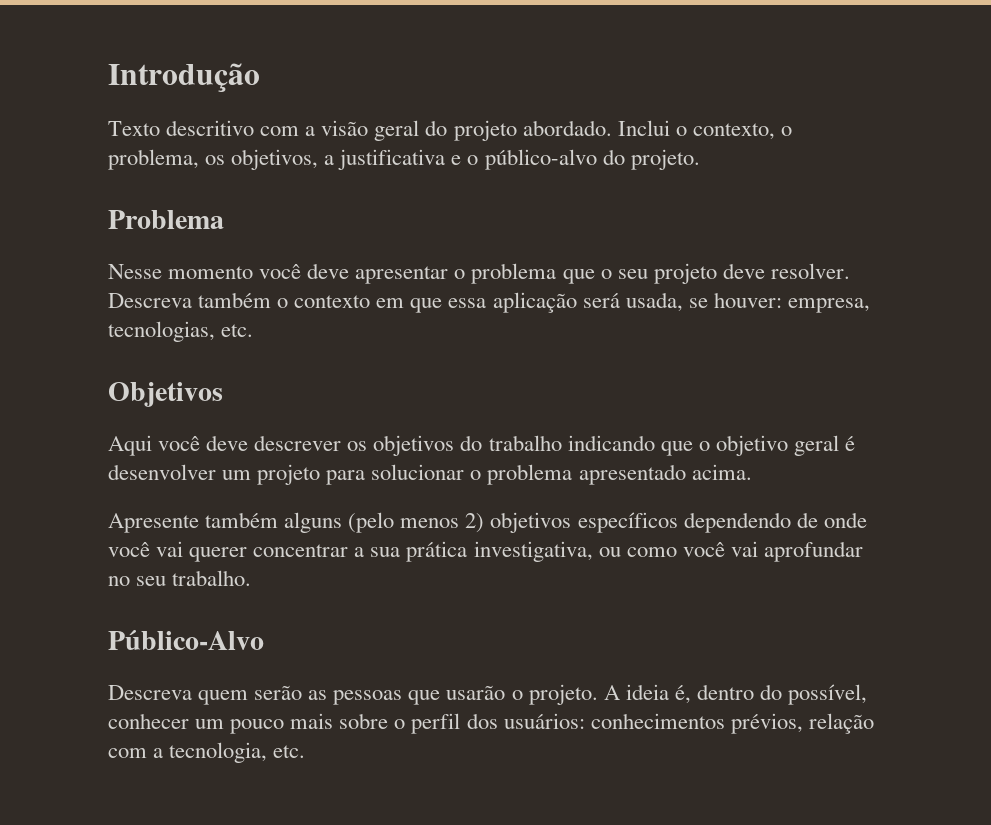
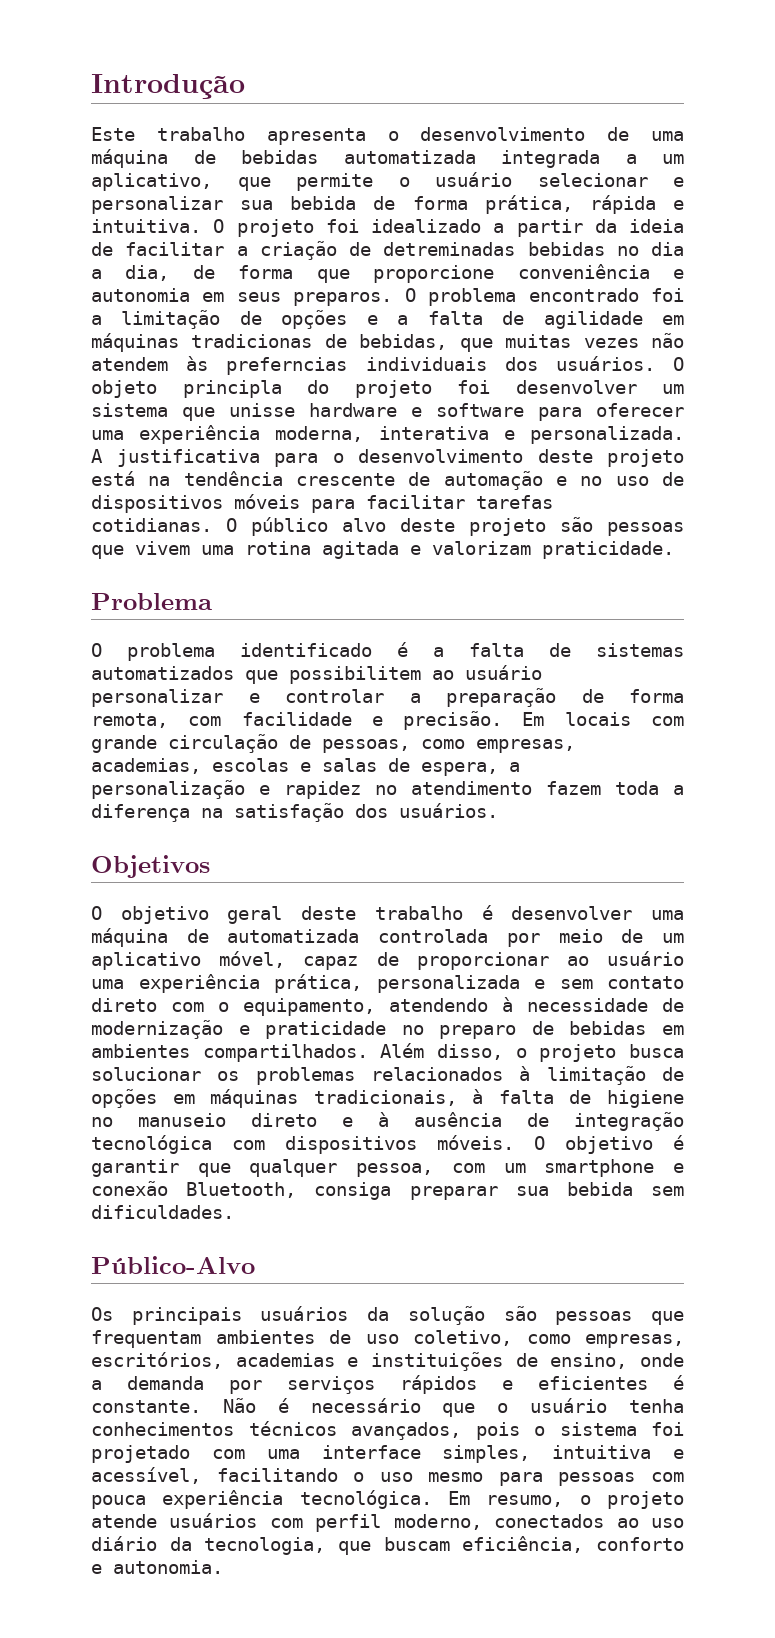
- Texto descritivo com a visão geral do projeto abordado. Inclui o contexto, o problema, os objetivos, a justificativa e o público-alvo do projeto.
+ Este trabalho apresenta o desenvolvimento de uma máquina de bebidas automatizada integrada a um aplicativo, que permite o usuário selecionar e personalizar sua bebida de forma prática, rápida e intuitiva. O projeto foi idealizado a partir da ideia de facilitar a criação de detreminadas bebidas no dia a dia, de forma que proporcione conveniência e autonomia em seus preparos. O problema encontrado foi a limitação de opções e a falta de agilidade em máquinas tradicionas de bebidas, que muitas vezes não atendem às preferncias individuais dos usuários. O objeto principla do projeto foi desenvolver um sistema que unisse hardware e software para oferecer uma experiência moderna, interativa e personalizada. A justificativa para o desenvolvimento deste projeto está na tendência crescente de automação e no uso de dispositivos móveis para facilitar tarefas cotidianas. O público alvo deste projeto são pessoas que vivem uma rotina agitada e valorizam praticidade.
  Problema
- Nesse momento você deve apresentar o problema que o seu projeto deve resolver. Descreva também o contexto em que essa aplicação será usada, se houver: empresa, tecnologias, etc.
+ O problema identificado é a falta de sistemas automatizados que possibilitem ao usuário personalizar e controlar a preparação de forma remota, com facilidade e precisão. Em locais com grande circulação de pessoas, como empresas, academias, escolas e salas de espera, a personalização e rapidez no atendimento fazem toda a diferença na satisfação dos usuários.
  Objetivos
- Aqui você deve descrever os objetivos do trabalho indicando que o objetivo geral é desenvolver um projeto para solucionar o problema apresentado acima.
- Apresente também alguns (pelo menos 2) objetivos específicos dependendo de onde você vai querer concentrar a sua prática investigativa, ou como você vai aprofundar no seu trabalho.
+ O objetivo geral deste trabalho é desenvolver uma máquina de automatizada controlada por meio de um aplicativo móvel, capaz de proporcionar ao usuário uma experiência prática, personalizada e sem contato direto com o equipamento, atendendo à necessidade de modernização e praticidade no preparo de bebidas em ambientes compartilhados. Além disso, o projeto busca solucionar os problemas relacionados à limitação de opções em máquinas tradicionais, à falta de higiene no manuseio direto e à ausência de integração tecnológica com dispositivos móveis. O objetivo é garantir que qualquer pessoa, com um smartphone e conexão Bluetooth, consiga preparar sua bebida sem dificuldades.
  Público-Alvo
- Descreva quem serão as pessoas que usarão o projeto. A ideia é, dentro do possível, conhecer um pouco mais sobre o perfil dos usuários: conhecimentos prévios, relação com a tecnologia, etc.
+ Os principais usuários da solução são pessoas que frequentam ambientes de uso coletivo, como empresas, escritórios, academias e instituições de ensino, onde a demanda por serviços rápidos e eficientes é constante. Não é necessário que o usuário tenha conhecimentos técnicos avançados, pois o sistema foi projetado com uma interface simples, intuitiva e acessível, facilitando o uso mesmo para pessoas com pouca experiência tecnológica. Em resumo, o projeto atende usuários com perfil moderno, conectados ao uso diário da tecnologia, que buscam eficiência, conforto e autonomia.

